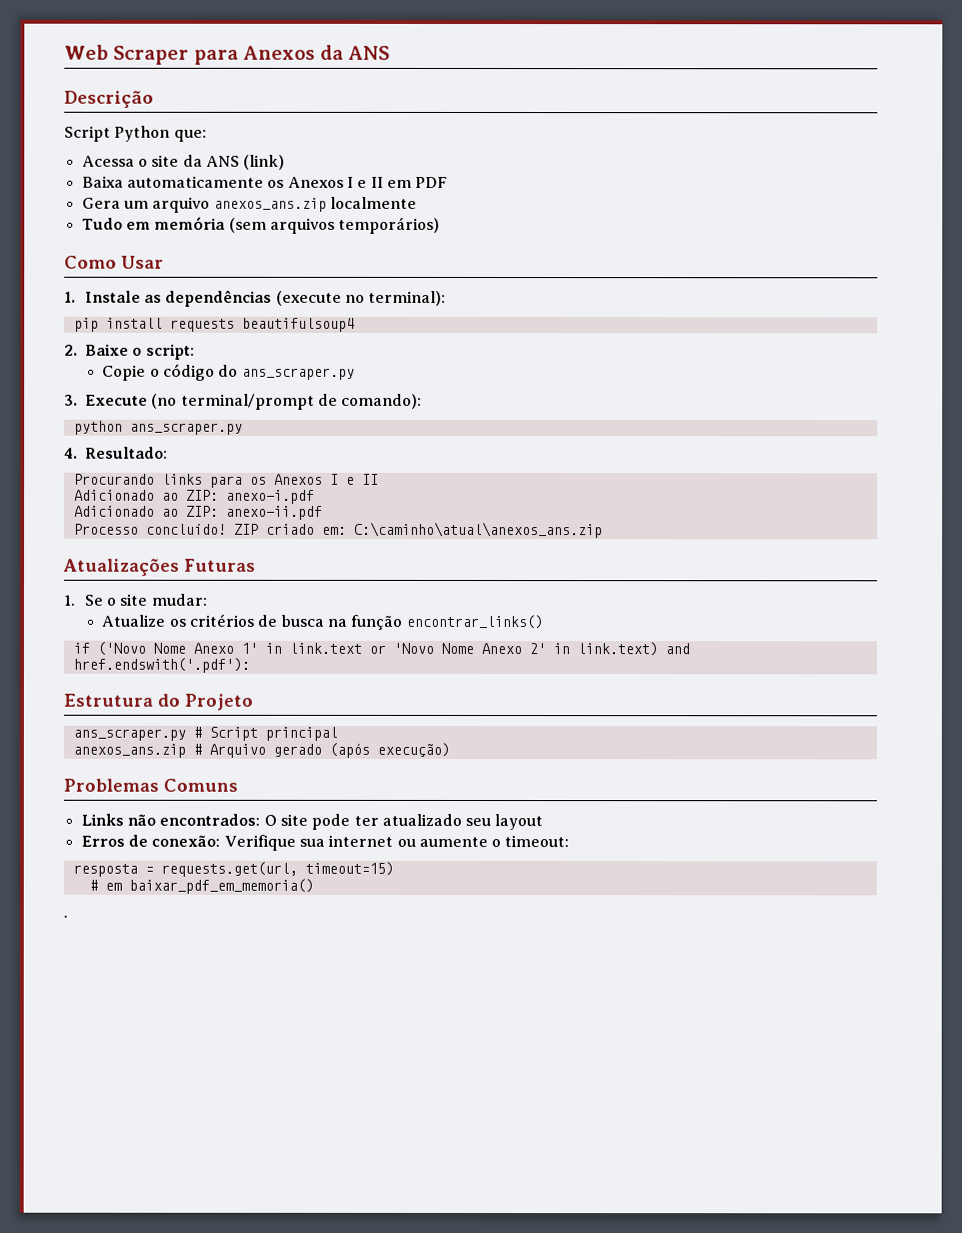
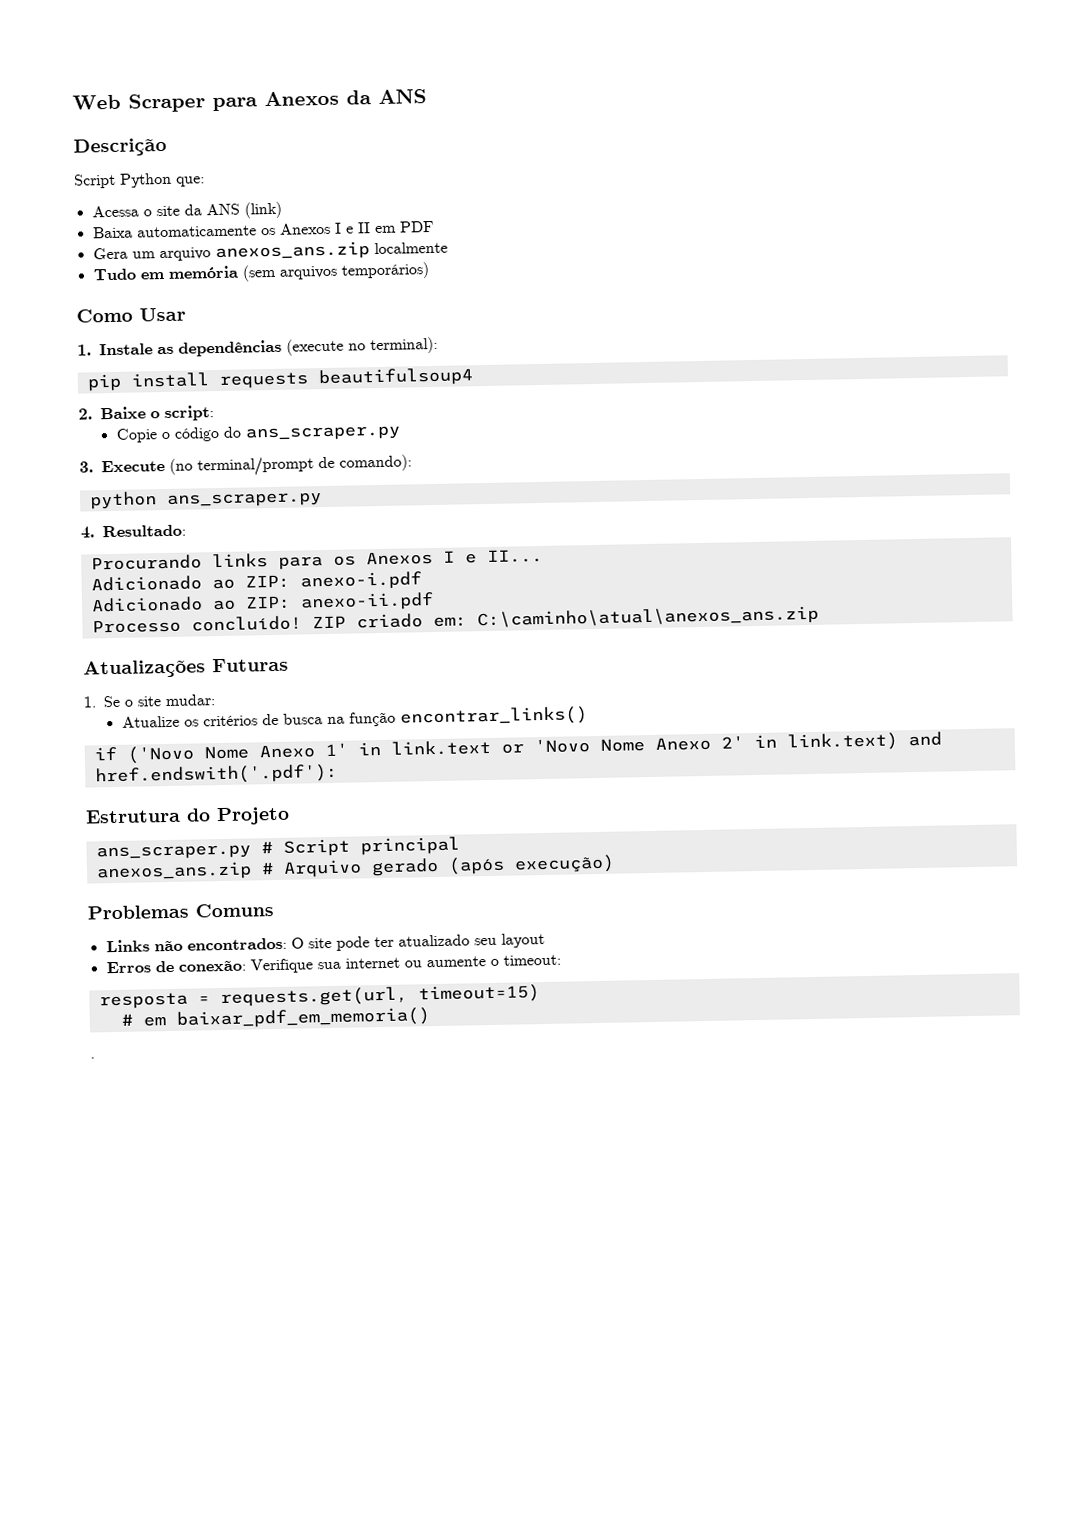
- Procurando links para os Anexos I e II
+ Procurando links para os Anexos I e II...

